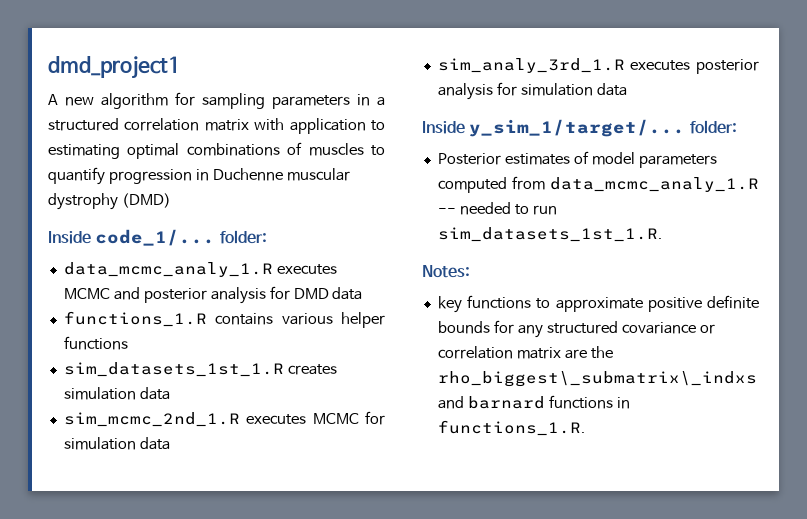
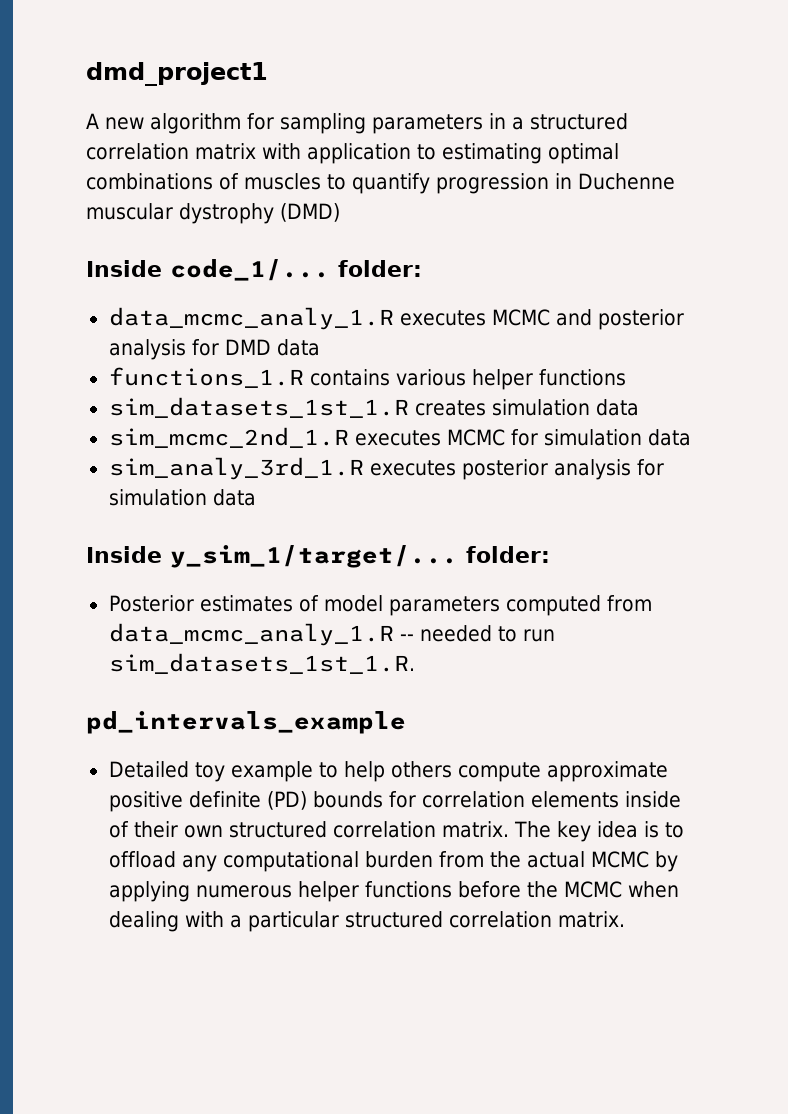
- Notes:
- key functions to approximate positive definite bounds for any structured covariance or correlation matrix are the rho_biggest\_submatrix\_indxs and barnard functions in functions_1.R.
+ pd_intervals_example
+ Detailed toy example to help others compute approximate positive definite (PD) bounds for correlation elements inside of their own structured correlation matrix. The key idea is to offload any computational burden from the actual MCMC by applying numerous helper functions before the MCMC when dealing with a particular structured correlation matrix.

